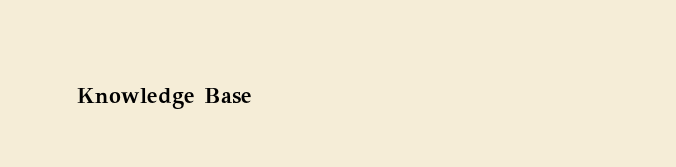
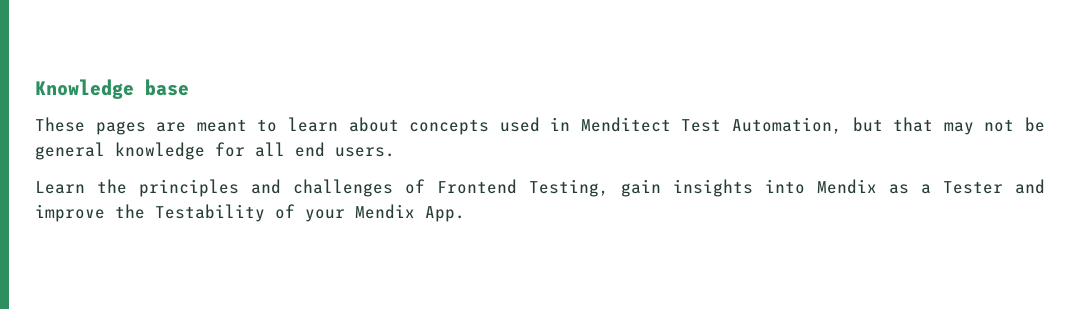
- Knowledge Base
+ Knowledge base
+ These pages are meant to learn about concepts used in Menditect Test Automation, but that may not be general knowledge for all end users.
+ Learn the principles and challenges of Frontend Testing, gain insights into Mendix as a Tester and improve the Testability of your Mendix App.

